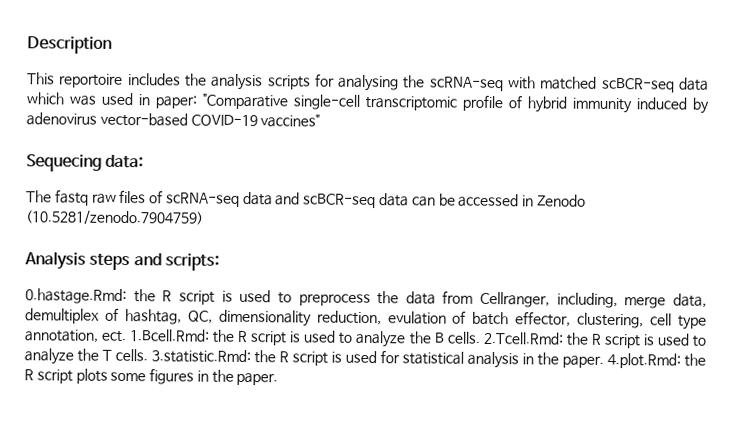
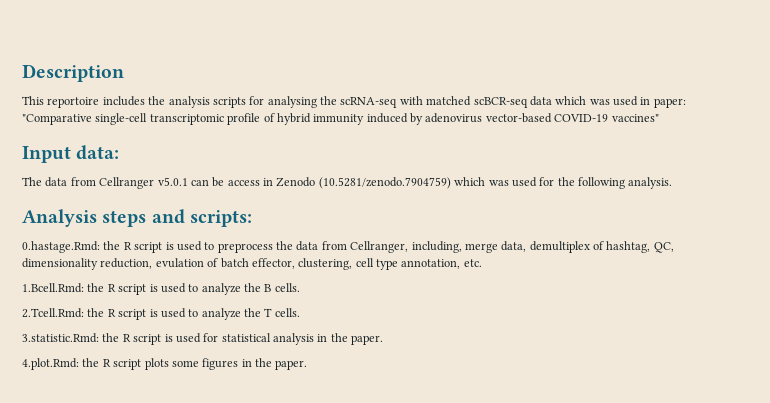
- Sequecing data:
+ Input data:
- The fastq raw files of scRNA-seq data and scBCR-seq data can be accessed in Zenodo (10.5281/zenodo.7904759)
+ The data from Cellranger v5.0.1 can be access in Zenodo (10.5281/zenodo.7904759) which was used for the following analysis.
- the R script is used to preprocess the data from Cellranger, including, merge data, demultiplex of hashtag, QC, dimensionality reduction, evulation of batch effector, clustering, cell type annotation, ect. 1.Bcell.Rmd:
+ the R script is used to preprocess the data from Cellranger, including, merge data, demultiplex of hashtag, QC, dimensionality reduction, evulation of batch effector, clustering, cell type annotation, etc.
+ 1.Bcell.Rmd:
- the R script is used to analyze the B cells. 2.Tcell.Rmd:
+ the R script is used to analyze the B cells.
+ 2.Tcell.Rmd:
- the R script is used to analyze the T cells. 3.statistic.Rmd:
+ the R script is used to analyze the T cells.
+ 3.statistic.Rmd:
- the R script is used for statistical analysis in the paper. 4.plot.Rmd:
+ the R script is used for statistical analysis in the paper.
+ 4.plot.Rmd:

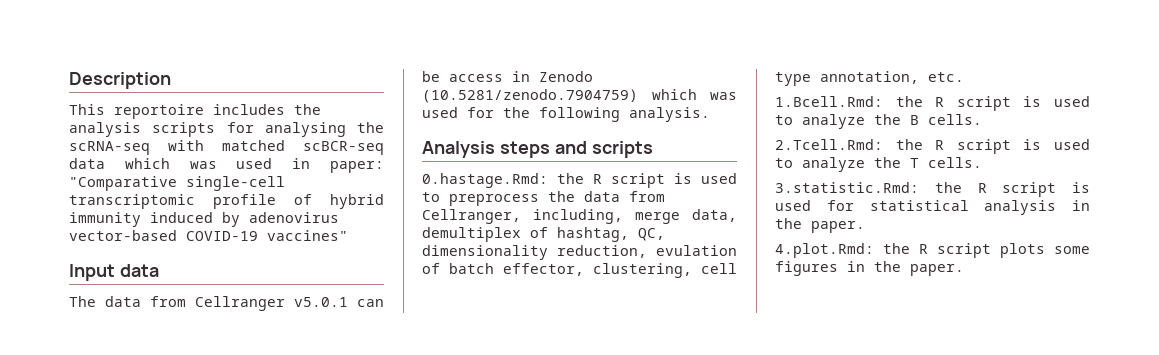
- Input data:
+ Input data
- Analysis steps and scripts:
+ Analysis steps and scripts

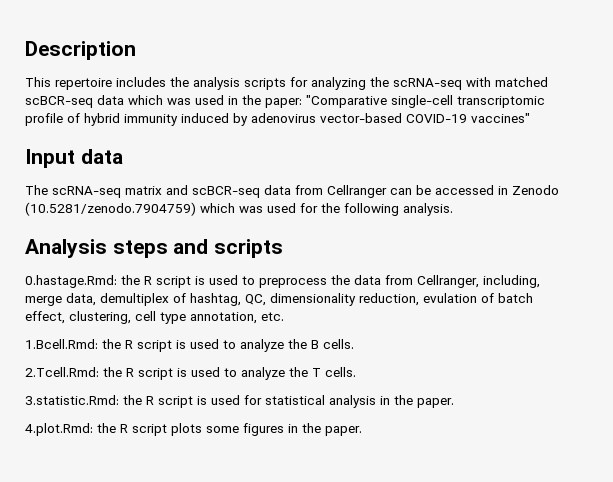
- This reportoire includes the analysis scripts for analysing the scRNA-seq with matched scBCR-seq data which was used in paper: "Comparative single-cell transcriptomic profile of hybrid immunity induced by adenovirus vector-based COVID-19 vaccines"
+ This repertoire includes the analysis scripts for analyzing the scRNA-seq with matched scBCR-seq data which was used in the paper: "Comparative single-cell transcriptomic profile of hybrid immunity induced by adenovirus vector-based COVID-19 vaccines"
- The data from Cellranger v5.0.1 can be access in Zenodo (10.5281/zenodo.7904759) which was used for the following analysis.
+ The scRNA-seq matrix and scBCR-seq data from Cellranger can be accessed in Zenodo (10.5281/zenodo.7904759) which was used for the following analysis.
- 0.hastage.Rmd: the R script is used to preprocess the data from Cellranger, including, merge data, demultiplex of hashtag, QC, dimensionality reduction, evulation of batch effector, clustering, cell type annotation, etc.
+ 0.hastage.Rmd: the R script is used to preprocess the data from Cellranger, including, merge data, demultiplex of hashtag, QC, dimensionality reduction, evulation of batch effect, clustering, cell type annotation, etc.

